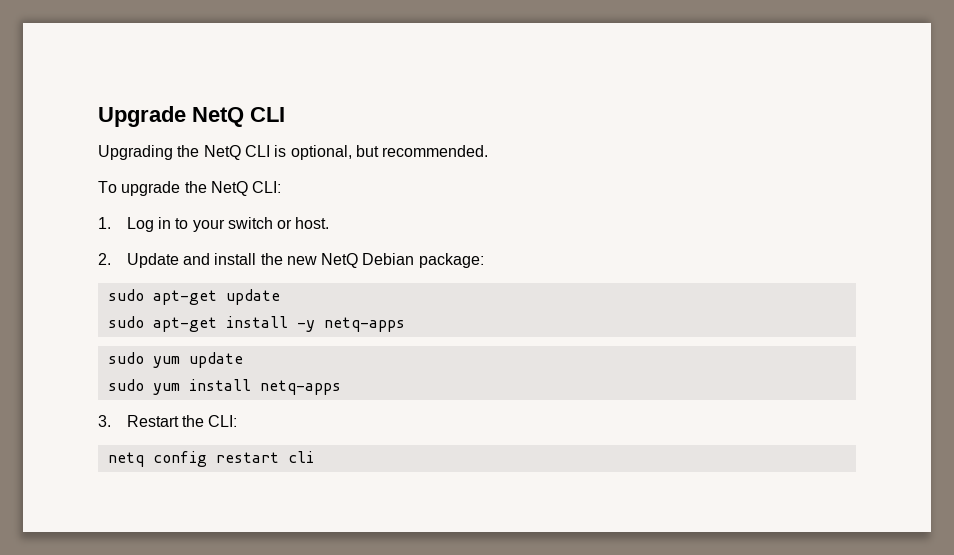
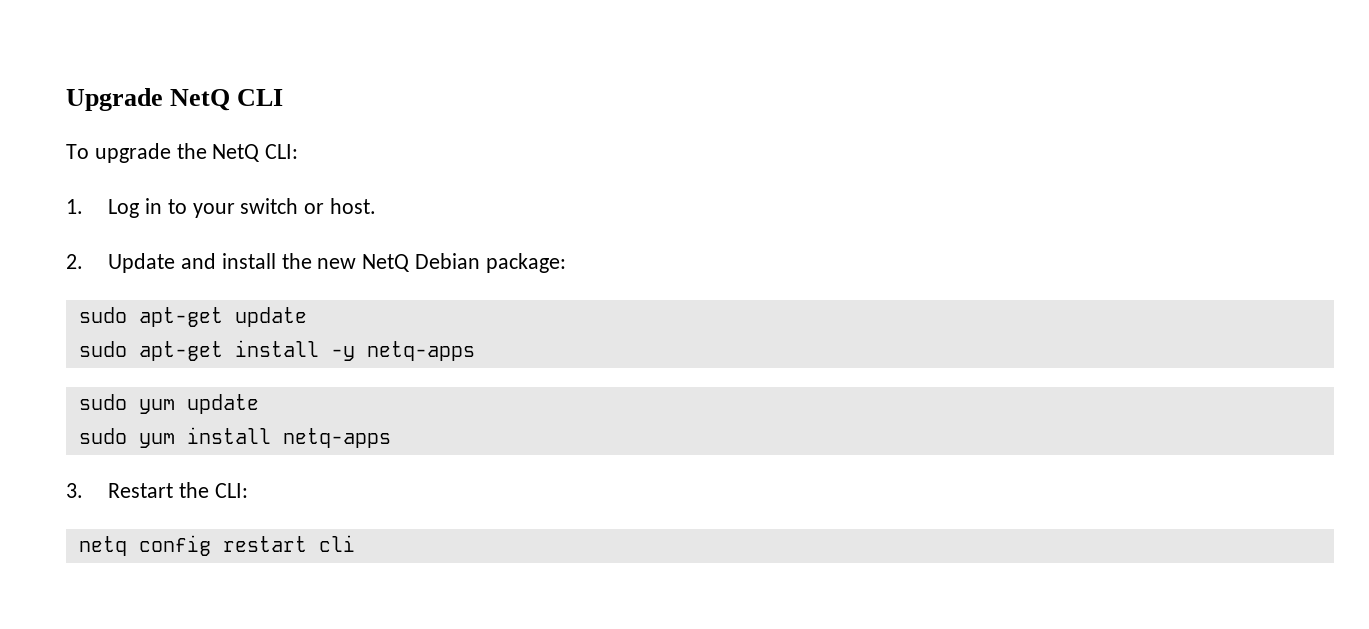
- Upgrading the NetQ CLI is optional, but recommended.

